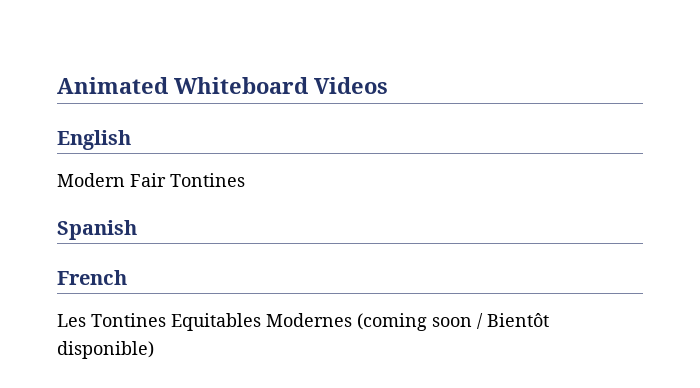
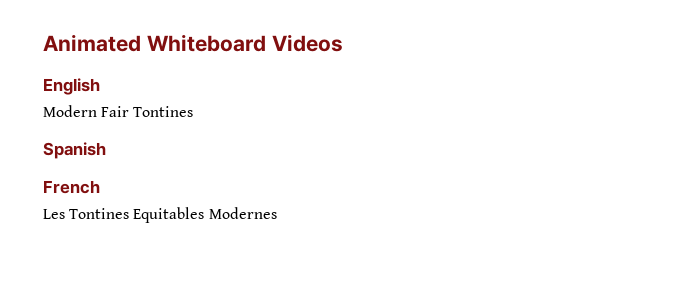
- Les Tontines Equitables Modernes (coming soon / Bientôt disponible)
+ Les Tontines Equitables Modernes

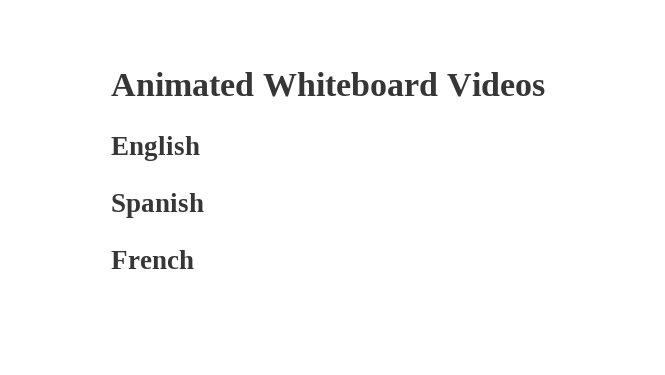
- Modern Fair Tontines
- Les Tontines Equitables Modernes

